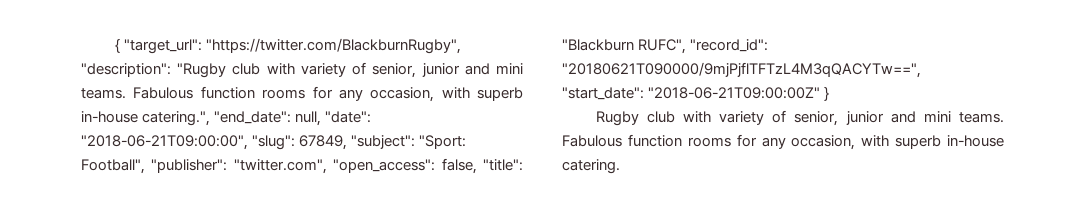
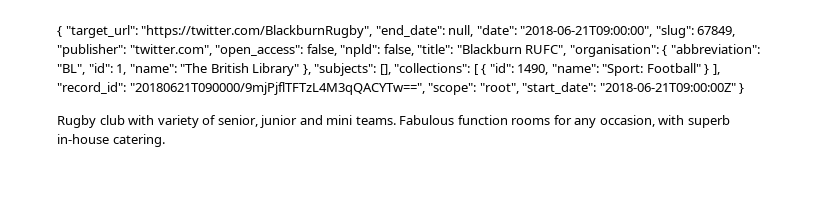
- { "target_url": "https://twitter.com/BlackburnRugby", "description": "Rugby club with variety of senior, junior and mini teams. Fabulous function rooms for any occasion, with superb in-house catering.", "end_date": null, "date": "2018-06-21T09:00:00", "slug": 67849, "subject": "Sport: Football", "publisher": "twitter.com", "open_access": false, "title": "Blackburn RUFC", "record_id": "20180621T090000/9mjPjflTFTzL4M3qQACYTw==", "start_date": "2018-06-21T09:00:00Z" }
+ { "target_url": "https://twitter.com/BlackburnRugby", "end_date": null, "date": "2018-06-21T09:00:00", "slug": 67849, "publisher": "twitter.com", "open_access": false, "npld": false, "title": "Blackburn RUFC", "organisation": { "abbreviation": "BL", "id": 1, "name": "The British Library" }, "subjects": [], "collections": [ { "id": 1490, "name": "Sport: Football" } ], "record_id": "20180621T090000/9mjPjflTFTzL4M3qQACYTw==", "scope": "root", "start_date": "2018-06-21T09:00:00Z" }

